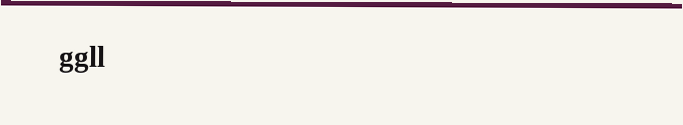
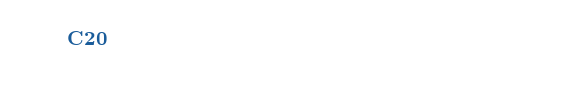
- ggll
+ C20

